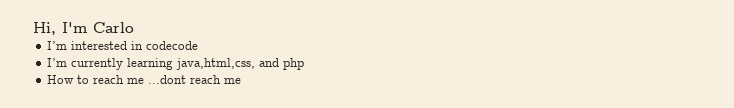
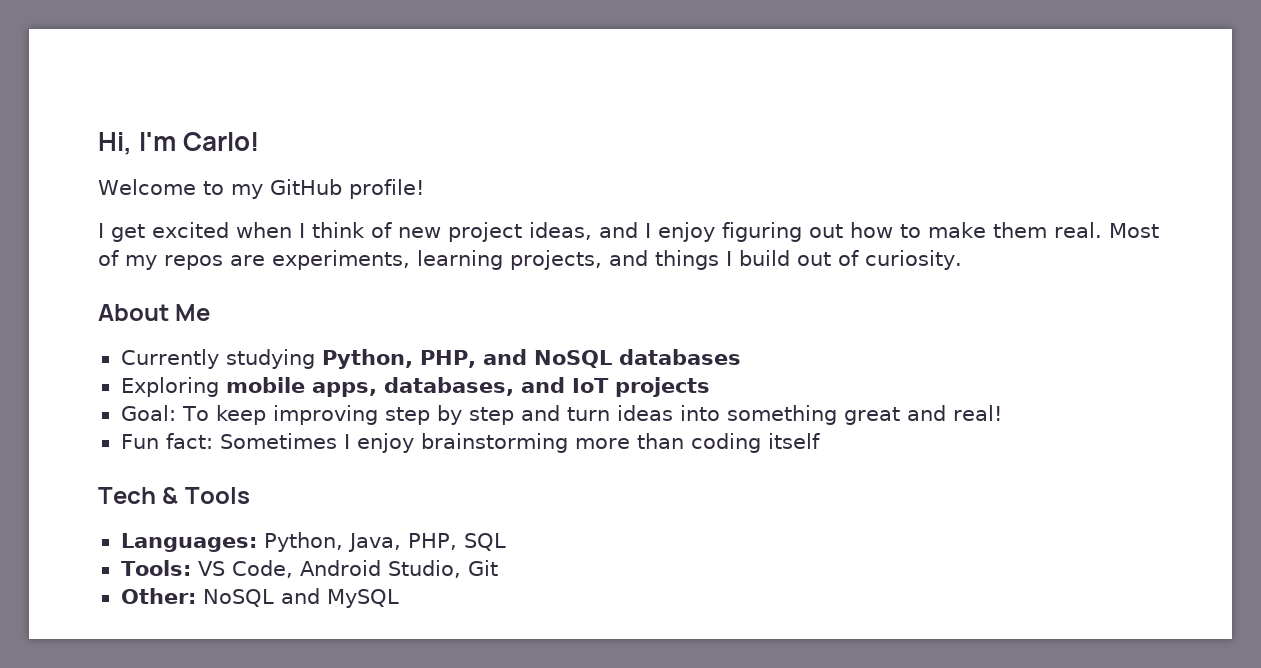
- Hi, I'm Carlo
- I’m interested in codecode
- I’m currently learning java,html,css, and php
- How to reach me ...dont reach me
+ Hi, I'm Carlo!
+ Welcome to my GitHub profile!
+ I get excited when I think of new project ideas, and I enjoy figuring out how to make them real. Most of my repos are experiments, learning projects, and things I build out of curiosity.
+ About Me
+ Currently studying Python, PHP, and NoSQL databases
+ Exploring mobile apps, databases, and IoT projects
+ Goal: To keep improving step by step and turn ideas into something great and real!
+ Fun fact: Sometimes I enjoy brainstorming more than coding itself
+ Tech & Tools
+ Languages: Python, Java, PHP, SQL
+ Tools: VS Code, Android Studio, Git
+ Other: NoSQL and MySQL

